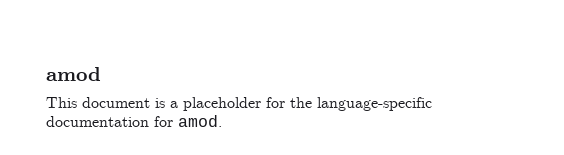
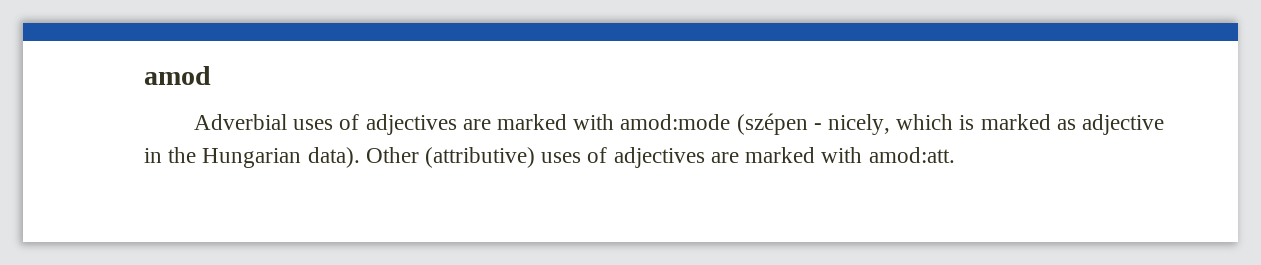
- This document is a placeholder for the language-specific documentation for amod.
+ Adverbial uses of adjectives are marked with amod:mode (szépen - nicely, which is marked as adjective in the Hungarian data). Other (attributive) uses of adjectives are marked with amod:att.

